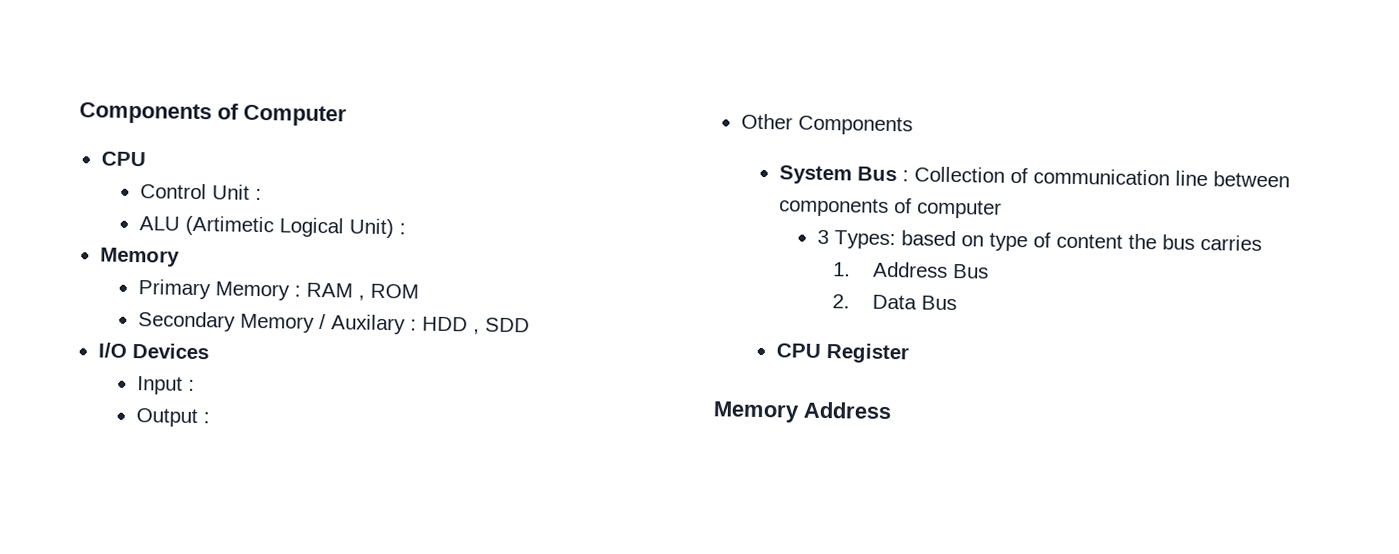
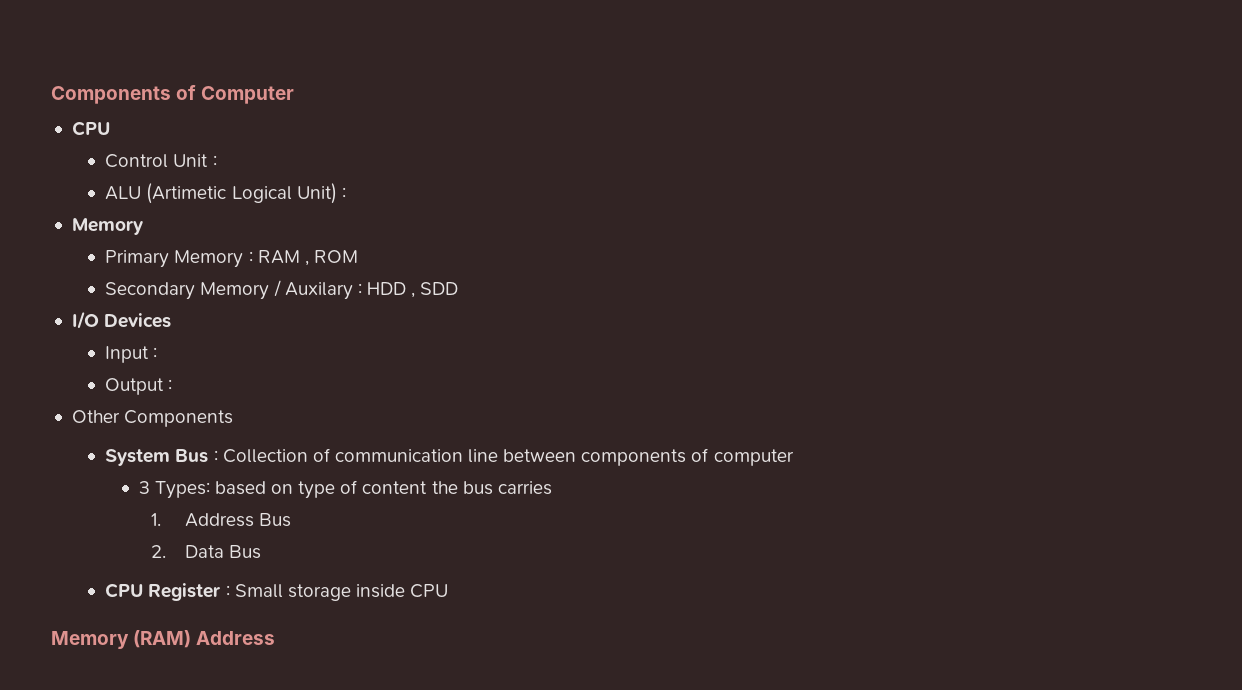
- CPU Register
- Memory Address
+ CPU Register : Small storage inside CPU
+ Memory (RAM) Address

